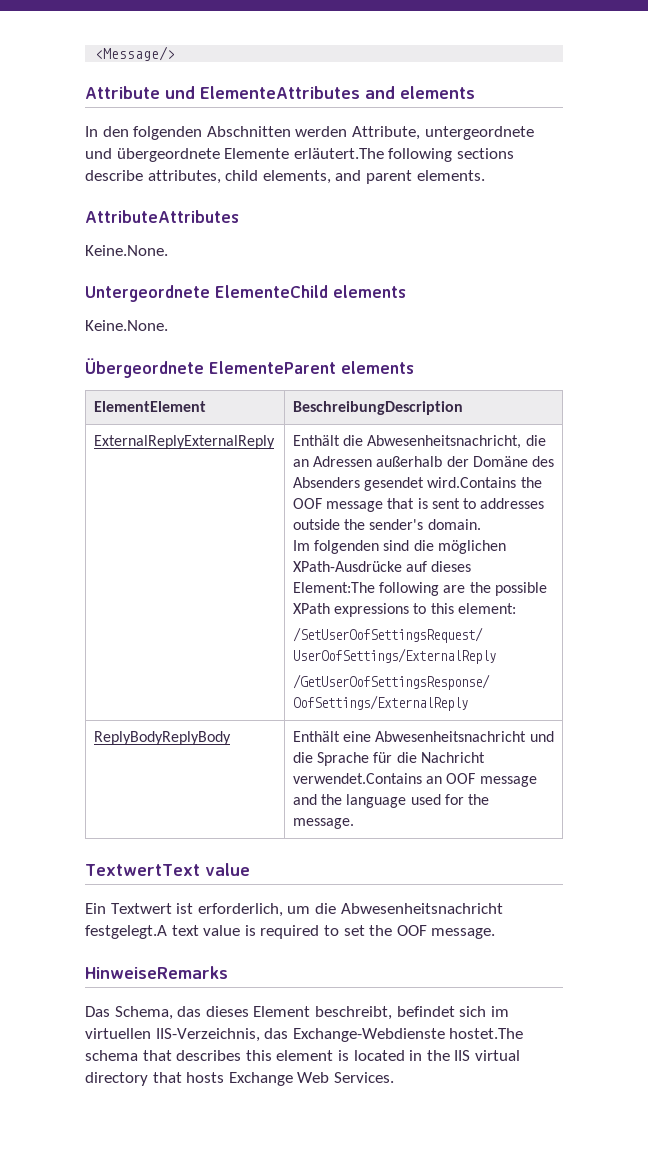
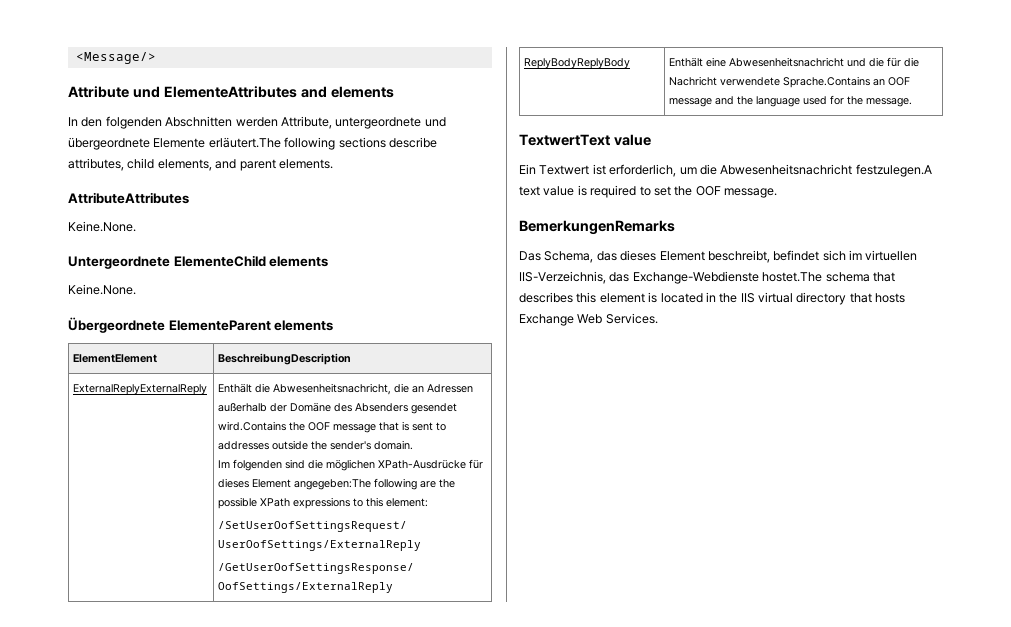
- Im folgenden sind die möglichen XPath-Ausdrücke auf dieses Element:The following are the possible XPath expressions to this element:
+ Im folgenden sind die möglichen XPath-Ausdrücke für dieses Element angegeben:The following are the possible XPath expressions to this element:
- ReplyBodyReplyBody | Enthält eine Abwesenheitsnachricht und die Sprache für die Nachricht verwendet.Contains an OOF message and the language used for the message.
+ ReplyBodyReplyBody | Enthält eine Abwesenheitsnachricht und die für die Nachricht verwendete Sprache.Contains an OOF message and the language used for the message.
- Ein Textwert ist erforderlich, um die Abwesenheitsnachricht festgelegt.A text value is required to set the OOF message.
+ Ein Textwert ist erforderlich, um die Abwesenheitsnachricht festzulegen.A text value is required to set the OOF message.
- HinweiseRemarks
+ BemerkungenRemarks

